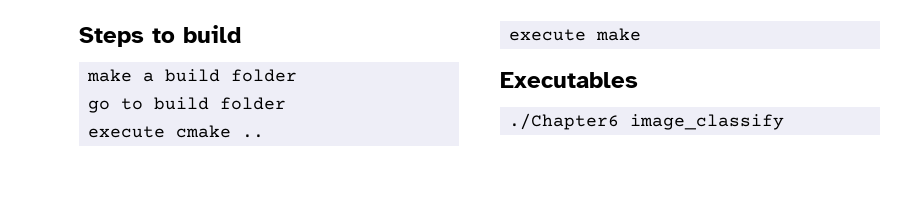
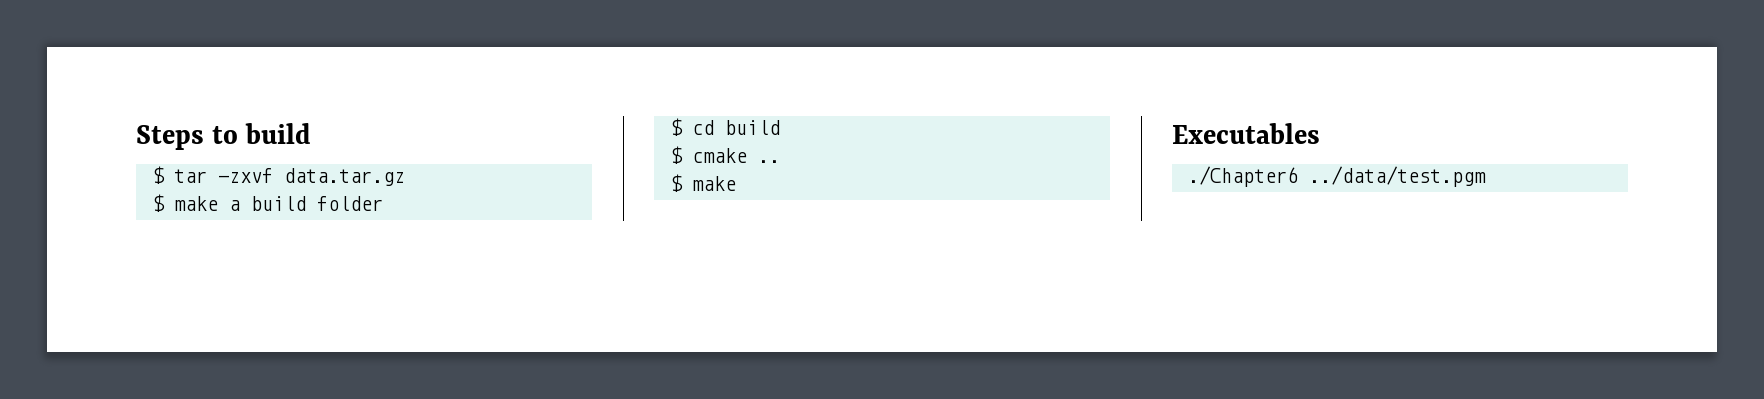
- make a build folder
+ $ tar -zxvf data.tar.gz
+ $ make a build folder
- go to build folder
- execute cmake ..
- execute make
+ $ cd build
+ $ cmake ..
+ $ make
- ./Chapter6 image_classify
+ ./Chapter6 ../data/test.pgm

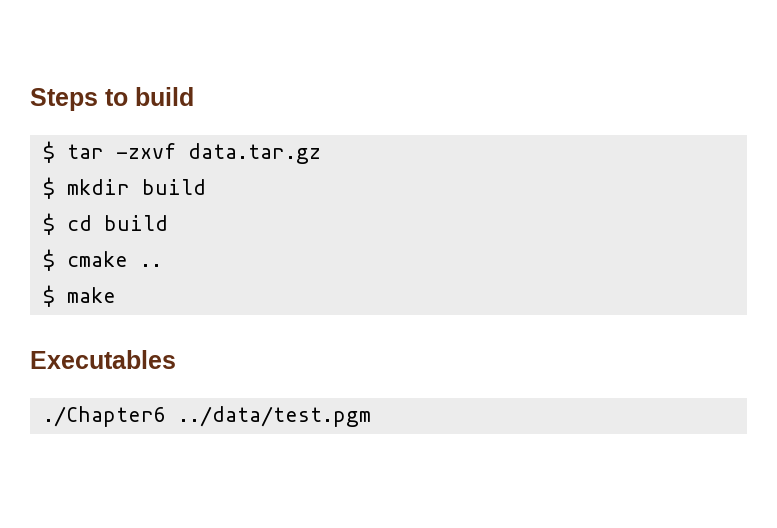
- $ make a build folder
+ $ mkdir build

